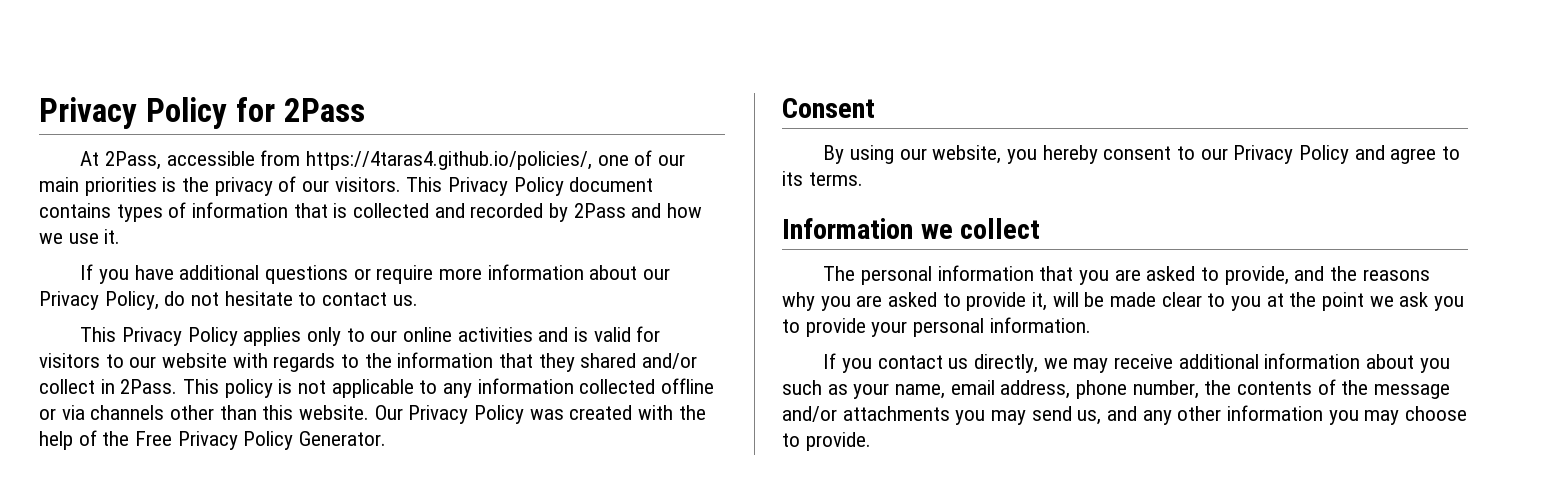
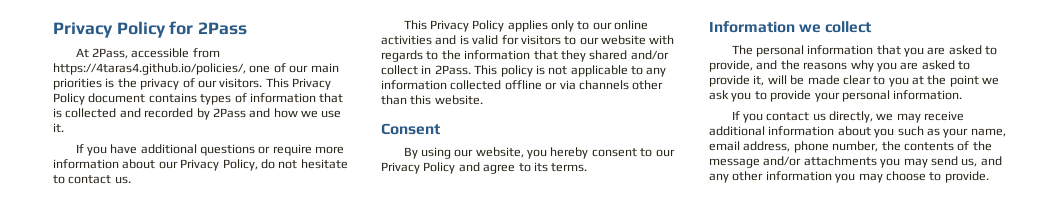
- Our Privacy Policy was created with the help of the Free Privacy Policy Generator.

